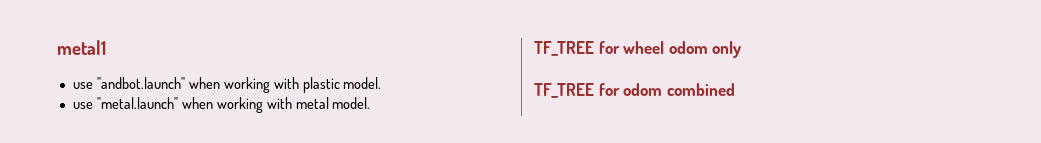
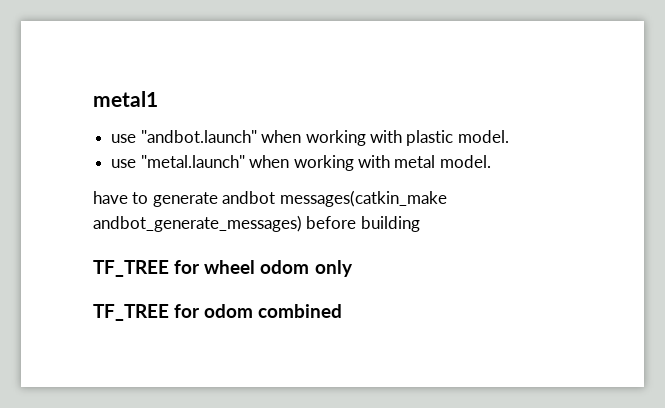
+ have to generate andbot messages(catkin_make andbot_generate_messages) before building

